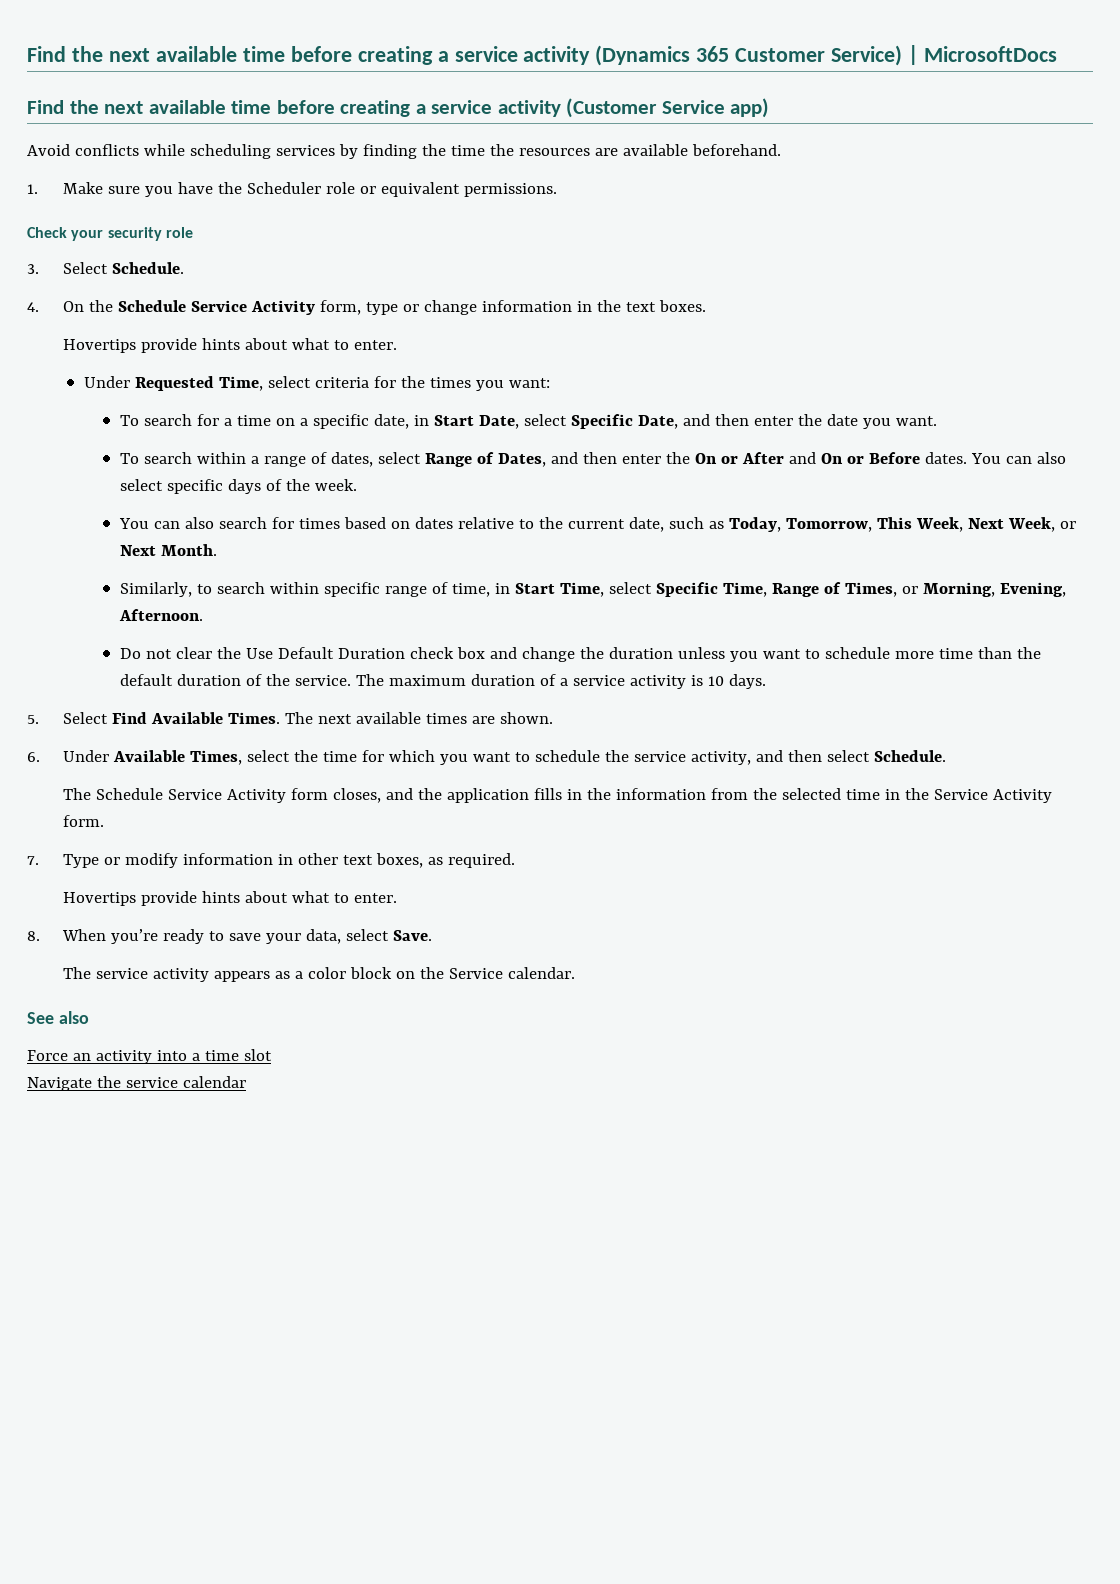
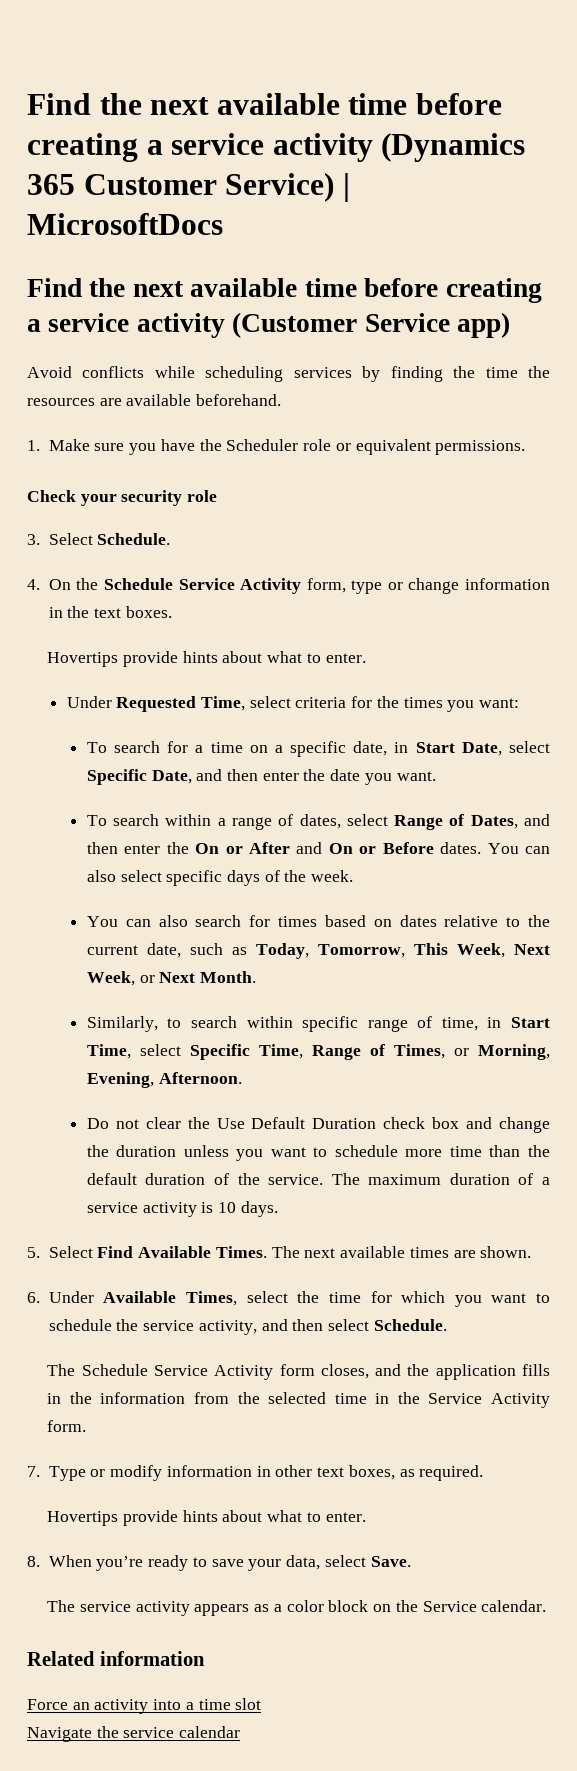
- See also
+ Related information

